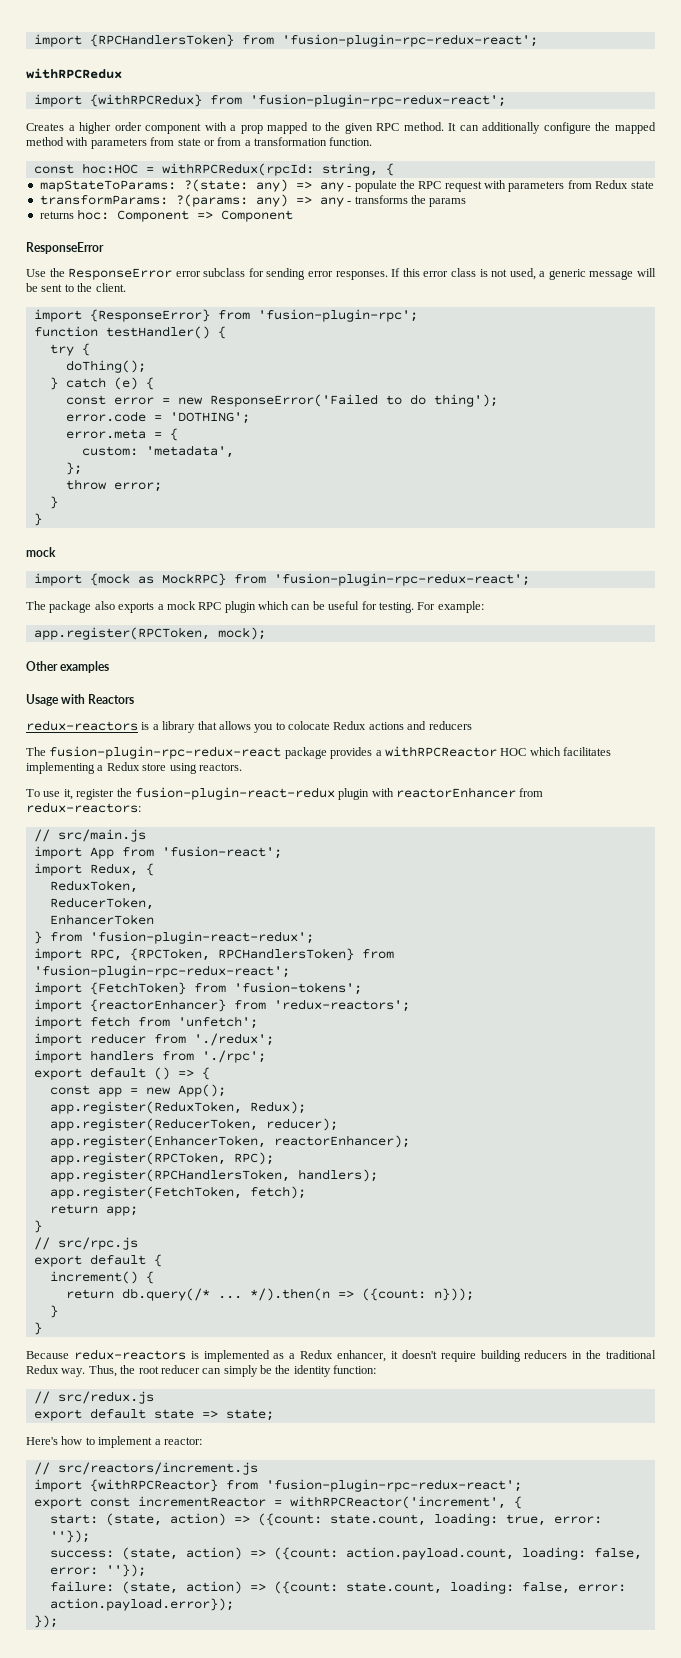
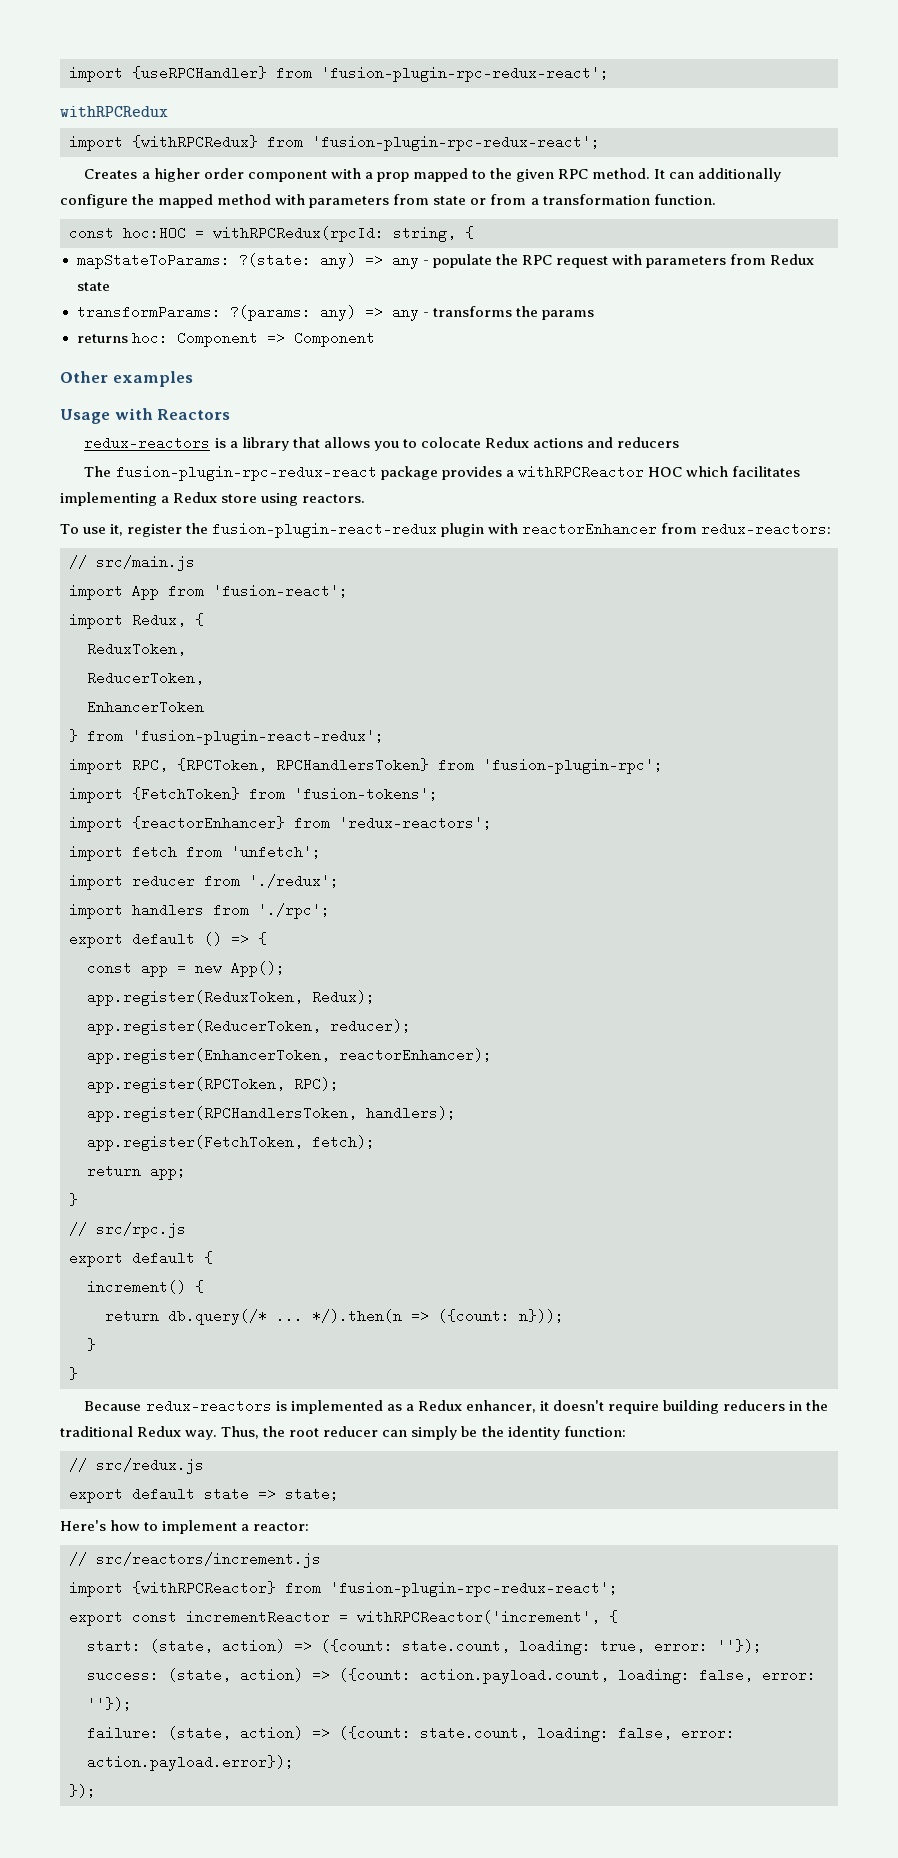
- import {RPCHandlersToken} from 'fusion-plugin-rpc-redux-react';
+ import {useRPCHandler} from 'fusion-plugin-rpc-redux-react';
  returns hoc: Component => Component
- ResponseError
- Use the ResponseError error subclass for sending error responses. If this error class is not used, a generic message will be sent to the client.
- import {ResponseError} from 'fusion-plugin-rpc';
- function testHandler() {
- try {
- doThing();
- } catch (e) {
- const error = new ResponseError('Failed to do thing');
- error.code = 'DOTHING';
- error.meta = {
- custom: 'metadata',
- };
- throw error;
- }
- }
- mock
- import {mock as MockRPC} from 'fusion-plugin-rpc-redux-react';
- The package also exports a mock RPC plugin which can be useful for testing. For example:
- app.register(RPCToken, mock);
- import RPC, {RPCToken, RPCHandlersToken} from 'fusion-plugin-rpc-redux-react';
+ import RPC, {RPCToken, RPCHandlersToken} from 'fusion-plugin-rpc';

